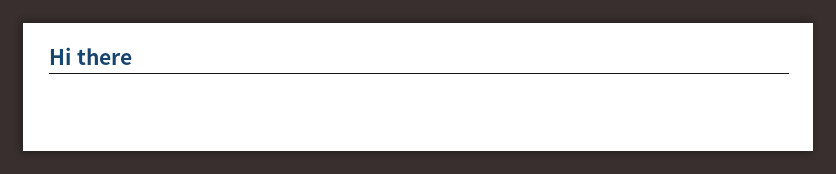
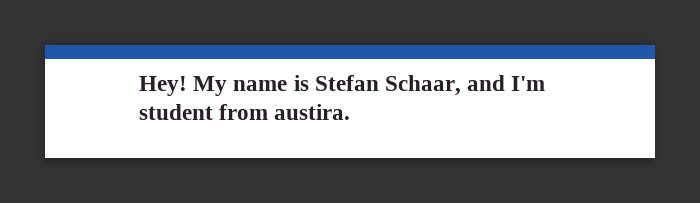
- Hi there
+ Hey! My name is Stefan Schaar, and I'm student from austira.

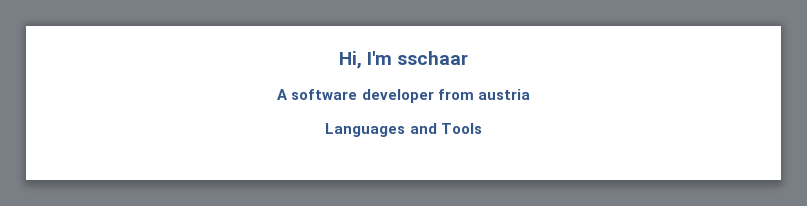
- Hey! My name is Stefan Schaar, and I'm student from austira.
+ Hi, I'm sschaar
+ A software developer from austria
+ Languages and Tools

